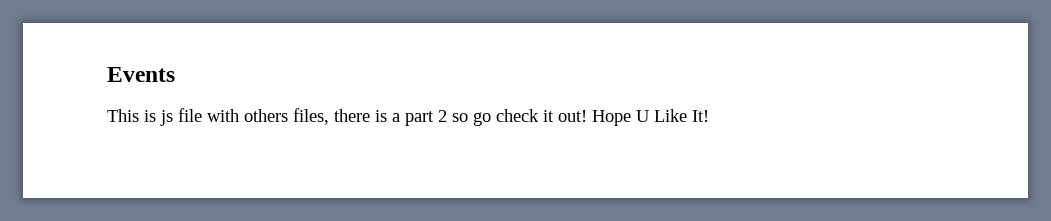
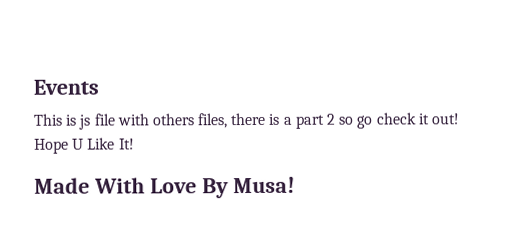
+ Made With Love By Musa!

